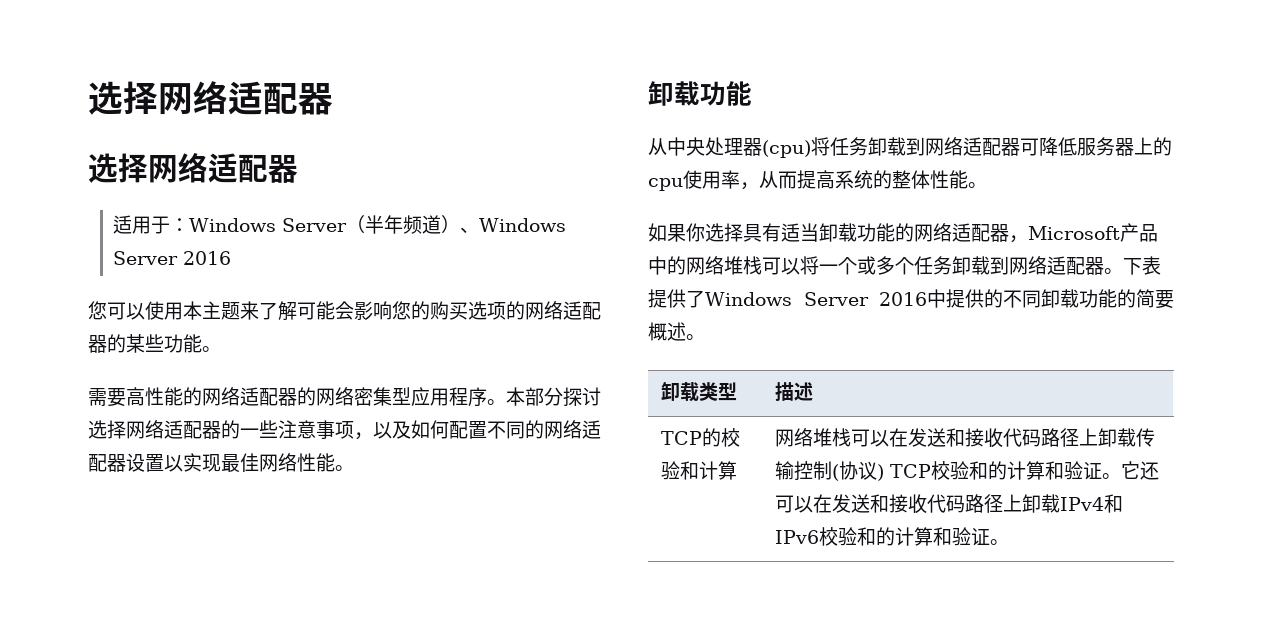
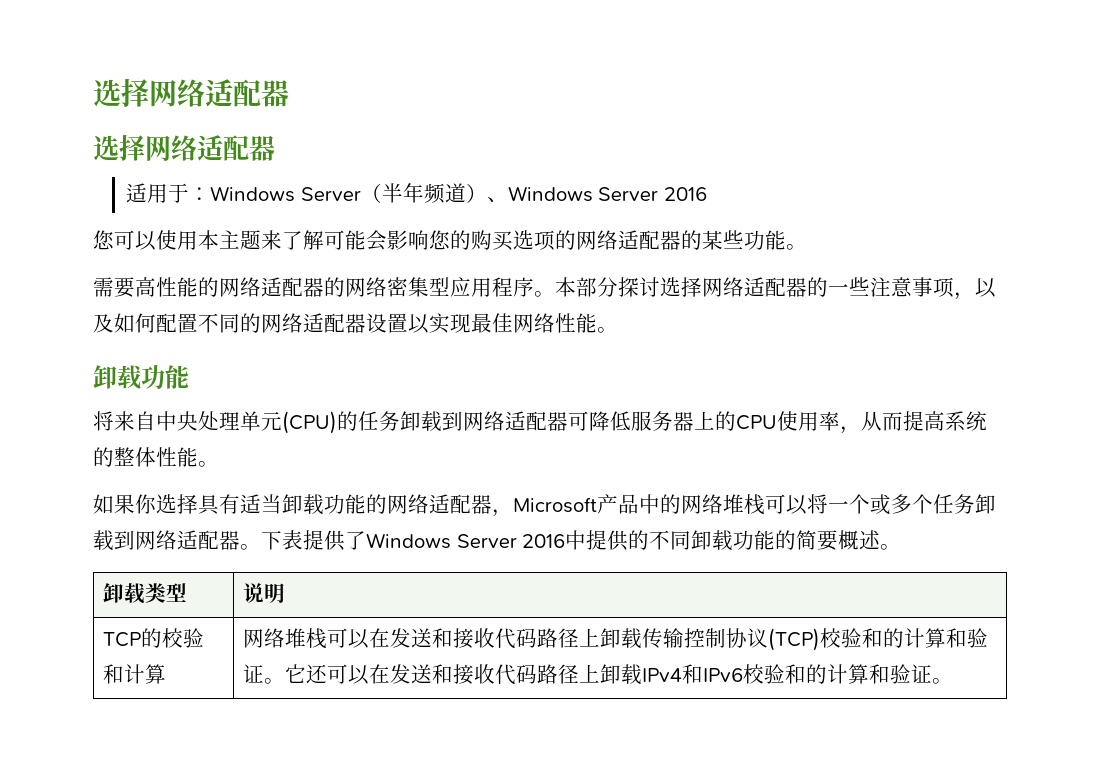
- 从中央处理器(cpu)将任务卸载到网络适配器可降低服务器上的cpu使用率，从而提高系统的整体性能。
+ 将来自中央处理单元(CPU)的任务卸载到网络适配器可降低服务器上的CPU使用率，从而提高系统的整体性能。
- 卸载类型 | 描述
+ 卸载类型 | 说明
- 网络堆栈可以在发送和接收代码路径上卸载传输控制(协议) TCP校验和的计算和验证。
+ 网络堆栈可以在发送和接收代码路径上卸载传输控制协议(TCP)校验和的计算和验证。

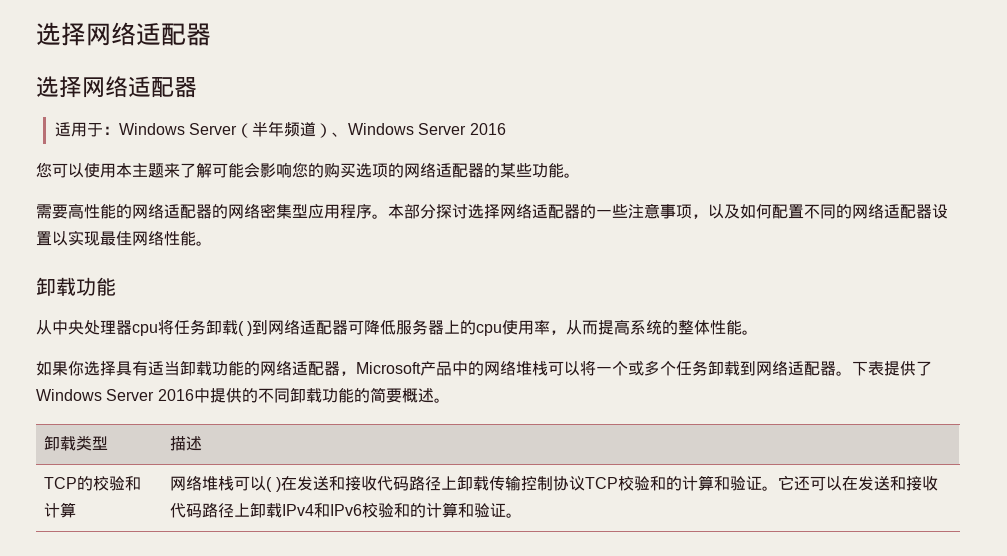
- 将来自中央处理单元(CPU)的任务卸载到网络适配器可降低服务器上的CPU使用率，从而提高系统的整体性能。
+ 从中央处理器cpu将任务卸载( )到网络适配器可降低服务器上的cpu使用率，从而提高系统的整体性能。
- 卸载类型 | 说明
+ 卸载类型 | 描述
- 网络堆栈可以在发送和接收代码路径上卸载传输控制协议(TCP)校验和的计算和验证。
+ 网络堆栈可以( )在发送和接收代码路径上卸载传输控制协议TCP校验和的计算和验证。

